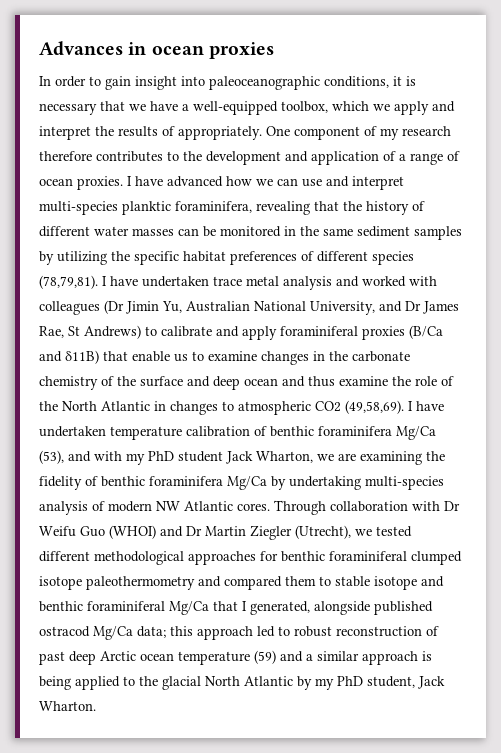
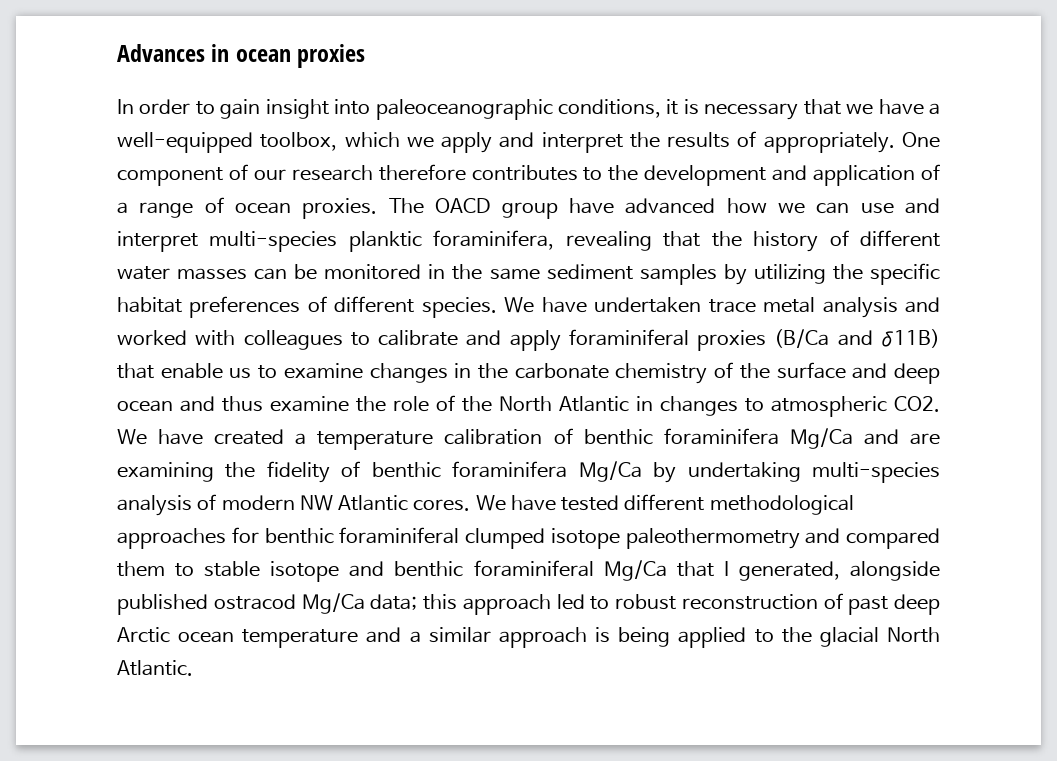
- One component of my research therefore contributes to the development and application of a range of ocean proxies.
+ One component of our research therefore contributes to the development and application of a range of ocean proxies.
- I have advanced how we can use and interpret multi-species planktic foraminifera, revealing that the history of different water masses can be monitored in the same sediment samples by utilizing the specific habitat preferences of different species (78,79,81). I have undertaken trace metal analysis and worked with colleagues (Dr Jimin Yu, Australian National University, and Dr James Rae, St Andrews) to calibrate and apply foraminiferal proxies (B/Ca and δ11B) that enable us to examine changes in the carbonate chemistry of the surface and deep ocean and thus examine the role of the North Atlantic in changes to atmospheric CO2 (49,58,69). I have undertaken temperature calibration of benthic foraminifera Mg/Ca (53), and with my PhD student Jack Wharton, we are examining the fidelity of benthic foraminifera Mg/Ca by undertaking multi-species analysis of modern NW Atlantic cores.
+ The OACD group have advanced how we can use and interpret multi-species planktic foraminifera, revealing that the history of different water masses can be monitored in the same sediment samples by utilizing the specific habitat preferences of different species. We have undertaken trace metal analysis and worked with colleagues to calibrate and apply foraminiferal proxies (B/Ca and δ11B) that enable us to examine changes in the carbonate chemistry of the surface and deep ocean and thus examine the role of the North Atlantic in changes to atmospheric CO2. We have created a temperature calibration of benthic foraminifera Mg/Ca and are examining the fidelity of benthic foraminifera Mg/Ca by undertaking multi-species analysis of modern NW Atlantic cores.
- Through collaboration with Dr Weifu Guo (WHOI) and Dr Martin Ziegler (Utrecht), we tested different methodological approaches for benthic foraminiferal clumped isotope paleothermometry and compared them to stable isotope and benthic foraminiferal Mg/Ca that I generated, alongside published ostracod Mg/Ca data; this approach led to robust reconstruction of past deep Arctic ocean temperature (59) and a similar approach is being applied to the glacial North Atlantic by my PhD student, Jack Wharton.
+ We have tested different methodological approaches for benthic foraminiferal clumped isotope paleothermometry and compared them to stable isotope and benthic foraminiferal Mg/Ca that I generated, alongside published ostracod Mg/Ca data; this approach led to robust reconstruction of past deep Arctic ocean temperature and a similar approach is being applied to the glacial North Atlantic.

